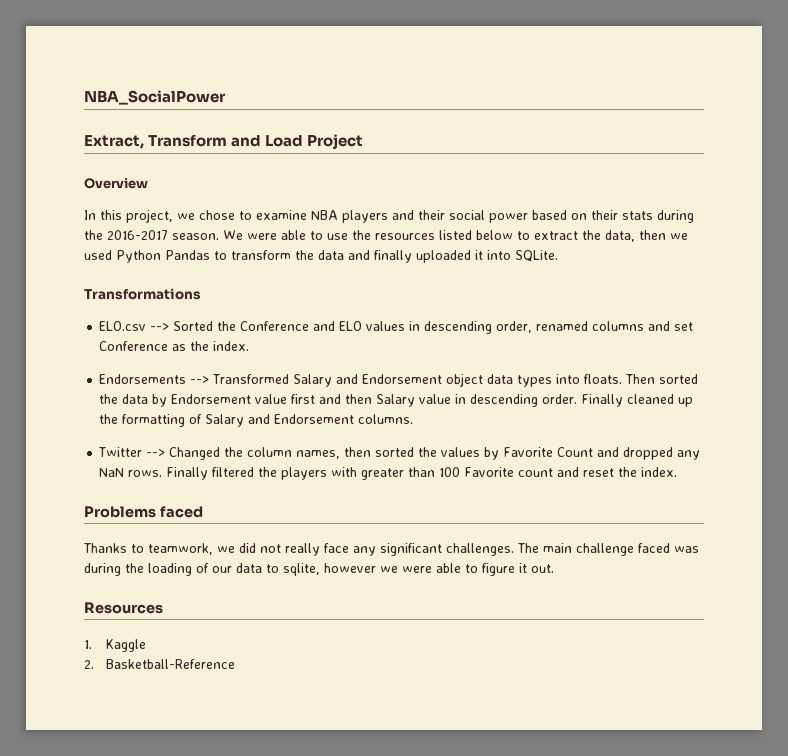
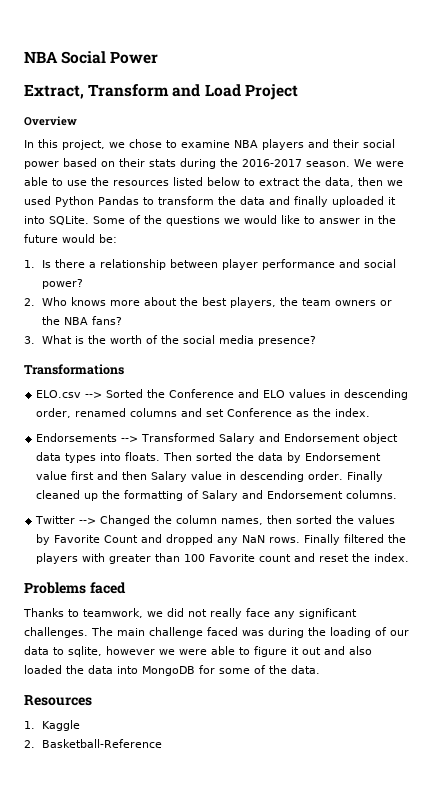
- NBA_SocialPower
+ NBA Social Power
+ Some of the questions we would like to answer in the future would be:
+ 1. Is there a relationship between player performance and social power?
+ 2. Who knows more about the best players, the team owners or the NBA fans?
+ 3. What is the worth of the social media presence?
- The main challenge faced was during the loading of our data to sqlite, however we were able to figure it out.
+ The main challenge faced was during the loading of our data to sqlite, however we were able to figure it out and also loaded the data into MongoDB for some of the data.

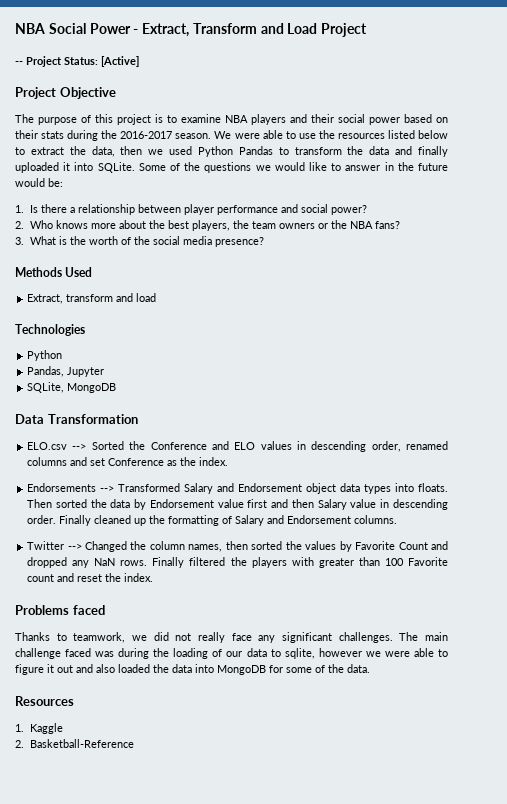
- NBA Social Power
- Extract, Transform and Load Project
+ NBA Social Power - Extract, Transform and Load Project
- Overview
- In this project, we chose to examine NBA players and their social power based on their stats during the 2016-2017 season.
+ -- Project Status: [Active]
+ Project Objective
+ The purpose of this project is to examine NBA players and their social power based on their stats during the 2016-2017 season.
- Transformations
+ Methods Used
+ Extract, transform and load
+ Technologies
+ Python
+ Pandas, Jupyter
+ SQLite, MongoDB
+ Data Transformation

